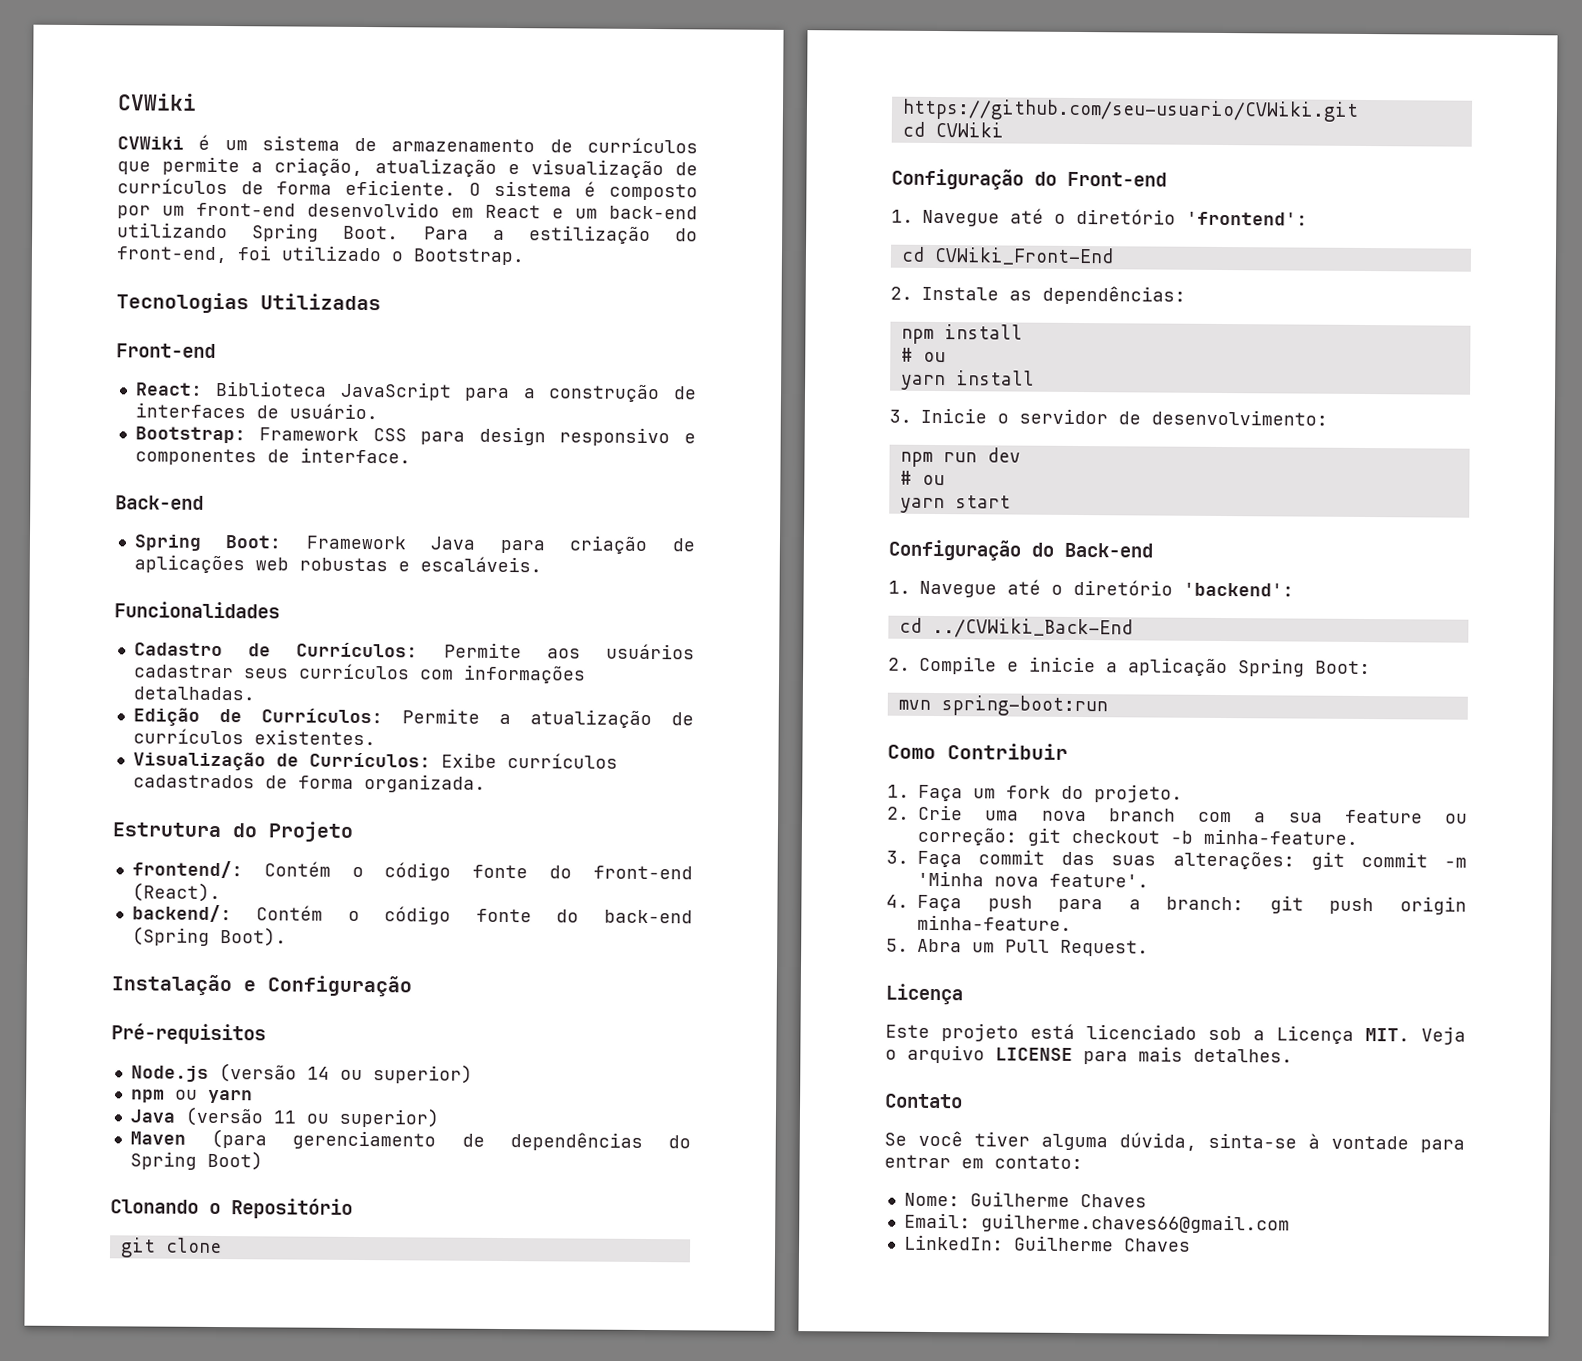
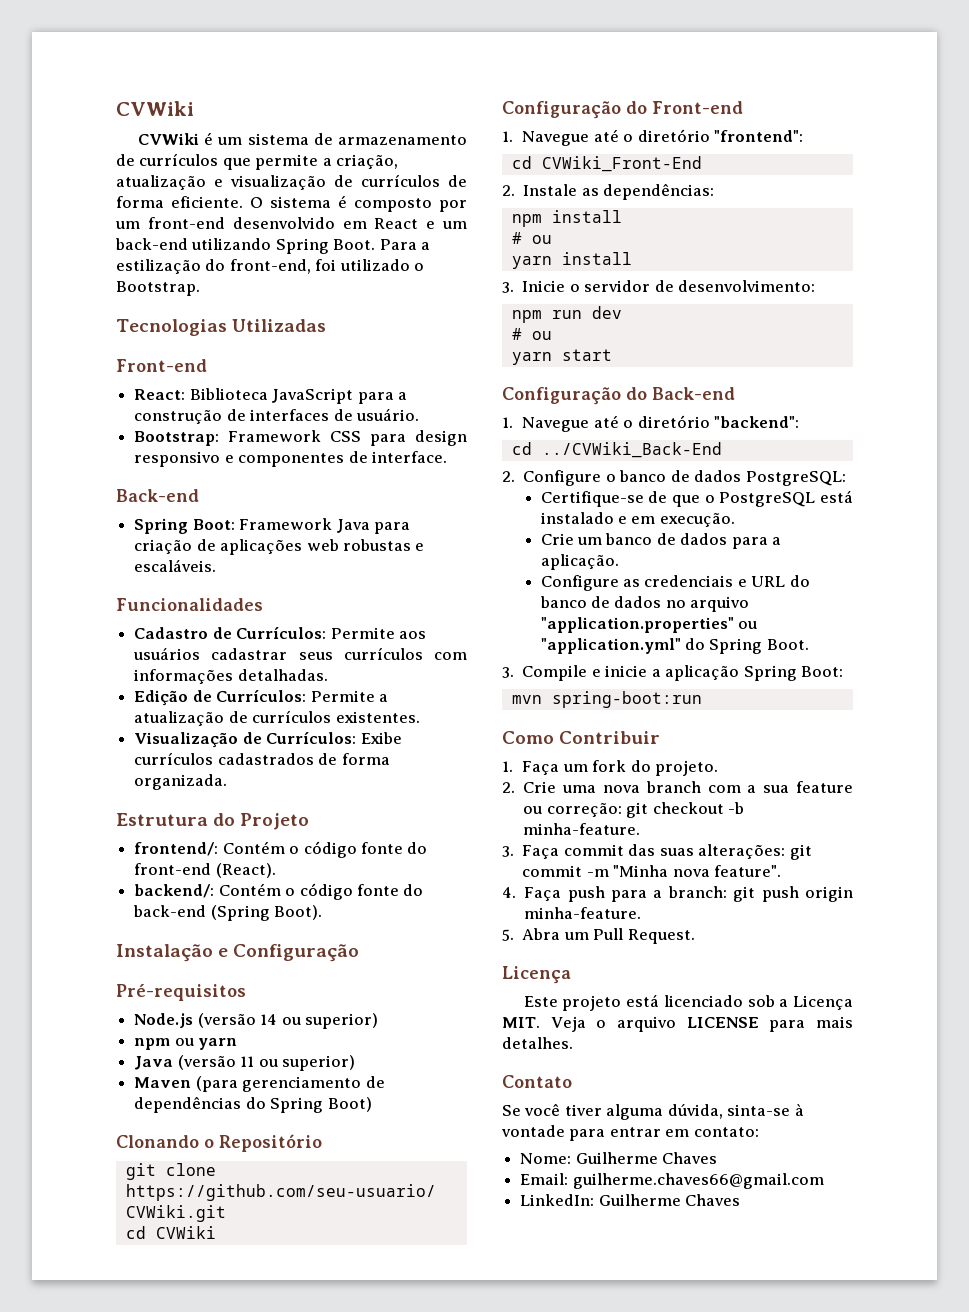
- 1. Navegue até o diretório 'frontend':
+ 1. Navegue até o diretório "frontend":
- 1. Navegue até o diretório 'backend':
+ 1. Navegue até o diretório "backend":
- 2. Compile e inicie a aplicação Spring Boot:
+ 2. Configure o banco de dados PostgreSQL:
+ Certifique-se de que o PostgreSQL está instalado e em execução.
+ Crie um banco de dados para a aplicação.
+ Configure as credenciais e URL do banco de dados no arquivo "application.properties" ou "application.yml" do Spring Boot.
+ 3. Compile e inicie a aplicação Spring Boot:
- 3. Faça commit das suas alterações: git commit -m 'Minha nova feature'.
+ 3. Faça commit das suas alterações: git commit -m "Minha nova feature".

